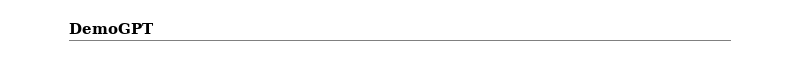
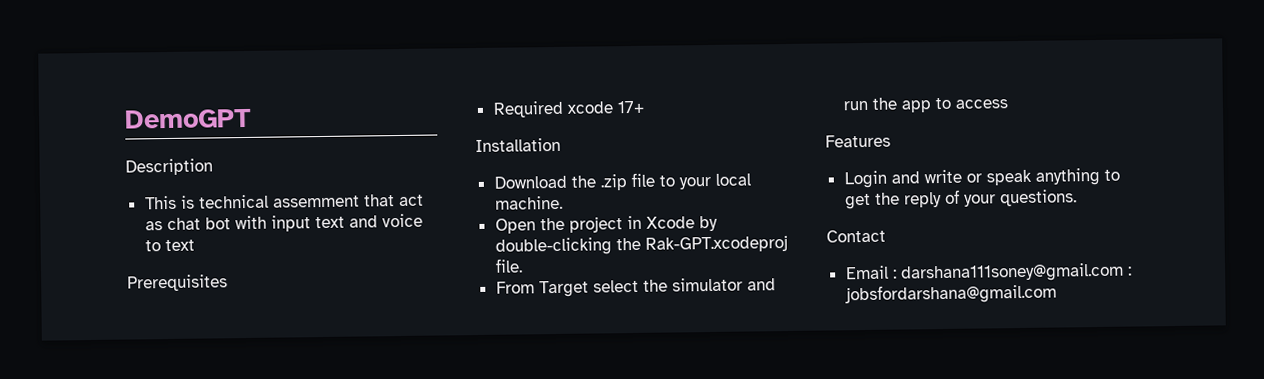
+ Description
+ This is technical assemment that act as chat bot with input text and voice to text
+ Prerequisites
+ Required xcode 17+
+ Installation
+ Download the .zip file to your local machine.
+ Open the project in Xcode by double-clicking the Rak-GPT.xcodeproj file.
+ From Target select the simulator and run the app to access
+ Features
+ Login and write or speak anything to get the reply of your questions.
+ Contact
+ Email : darshana111soney@gmail.com : jobsfordarshana@gmail.com

